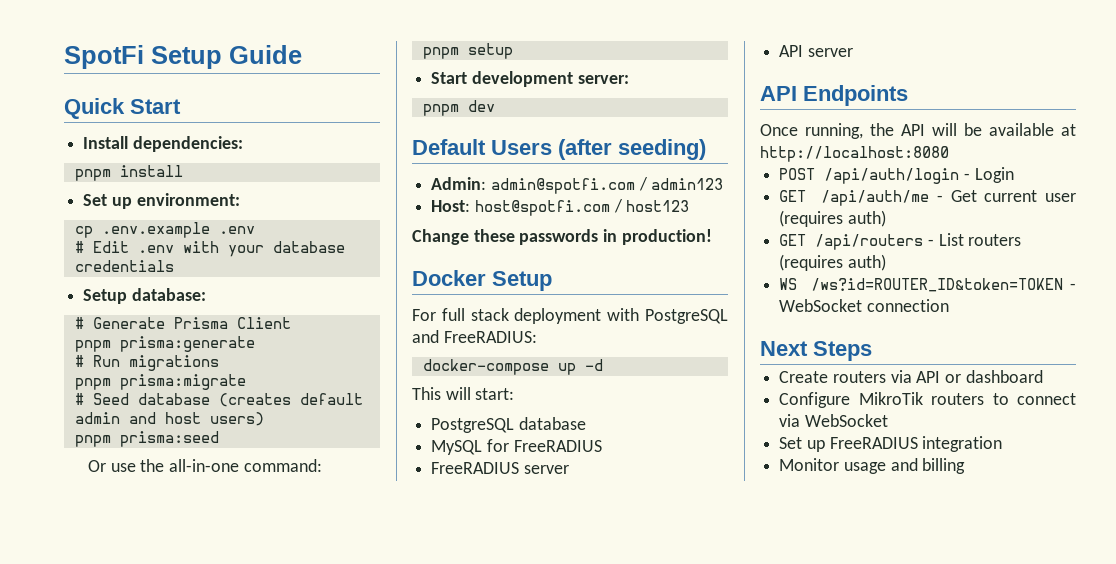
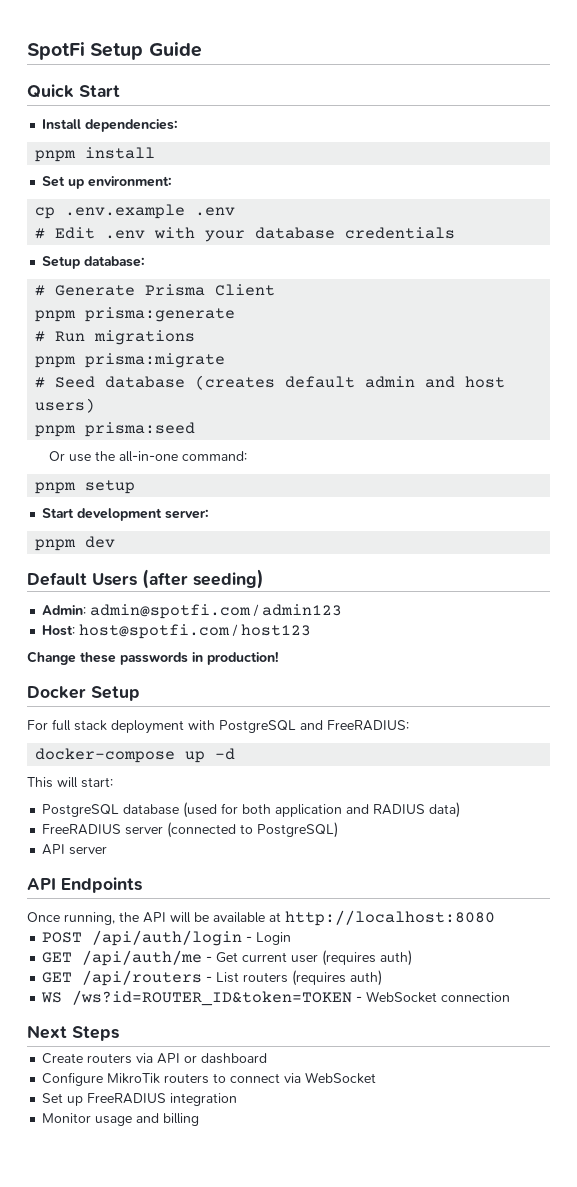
- PostgreSQL database
- MySQL for FreeRADIUS
+ PostgreSQL database (used for both application and RADIUS data)
- FreeRADIUS server
+ FreeRADIUS server (connected to PostgreSQL)

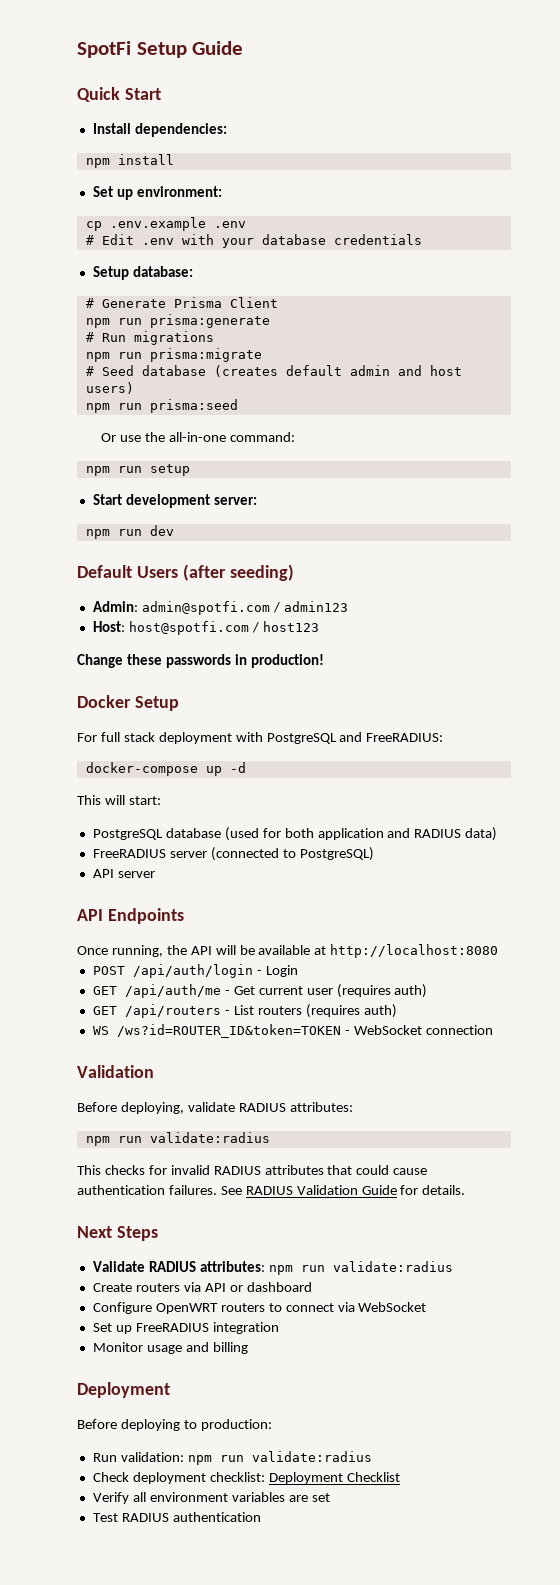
- pnpm install
+ npm install
- pnpm prisma:generate
+ npm run prisma:generate
- pnpm prisma:migrate
+ npm run prisma:migrate
- pnpm prisma:seed
+ npm run prisma:seed
- pnpm setup
+ npm run setup
- pnpm dev
+ npm run dev
  WS /ws?id=ROUTER_ID&token=TOKEN - WebSocket connection
+ Validation
+ Before deploying, validate RADIUS attributes:
+ npm run validate:radius
+ This checks for invalid RADIUS attributes that could cause authentication failures. See RADIUS Validation Guide for details.
  Next Steps
+ Validate RADIUS attributes: npm run validate:radius
- Configure MikroTik routers to connect via WebSocket
+ Configure OpenWRT routers to connect via WebSocket
  Monitor usage and billing
+ Deployment
+ Before deploying to production:
+ Run validation: npm run validate:radius
+ Check deployment checklist: Deployment Checklist
+ Verify all environment variables are set
+ Test RADIUS authentication

